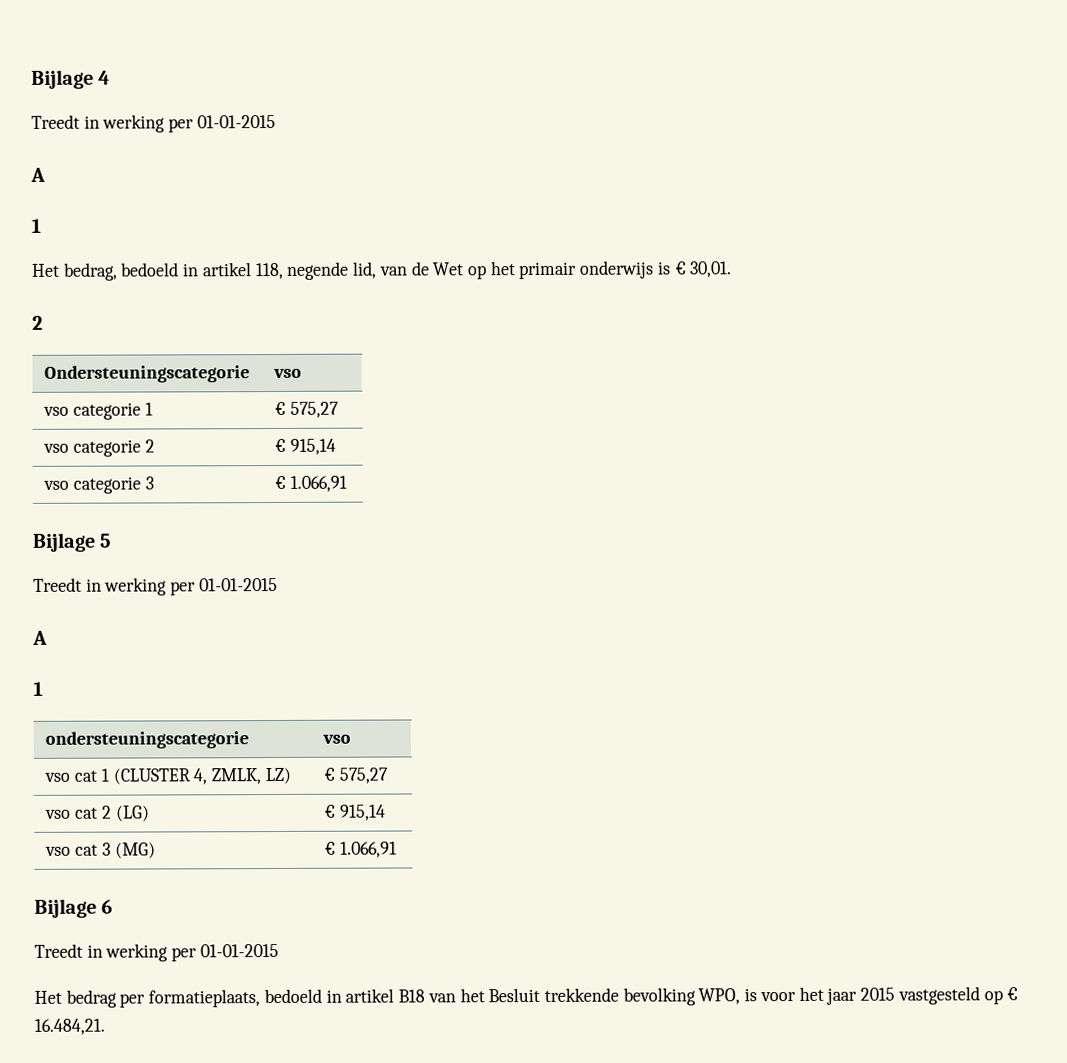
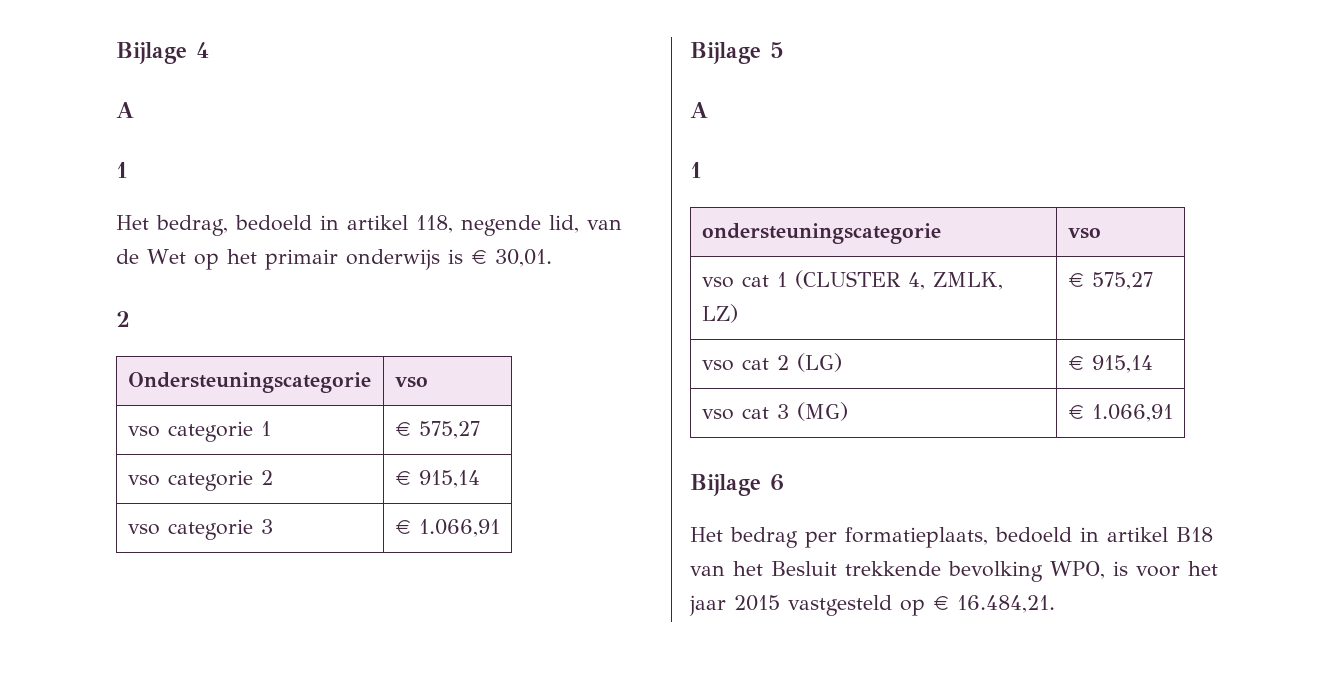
  Bijlage 4
- Treedt in werking per 01-01-2015
  Bijlage 5
- Treedt in werking per 01-01-2015
  Bijlage 6
- Treedt in werking per 01-01-2015

